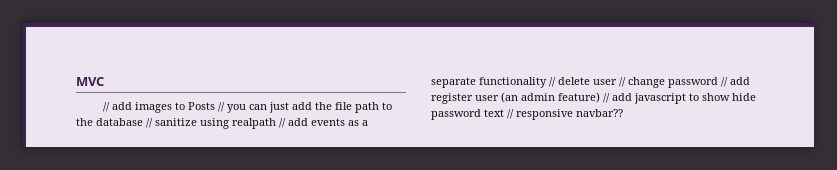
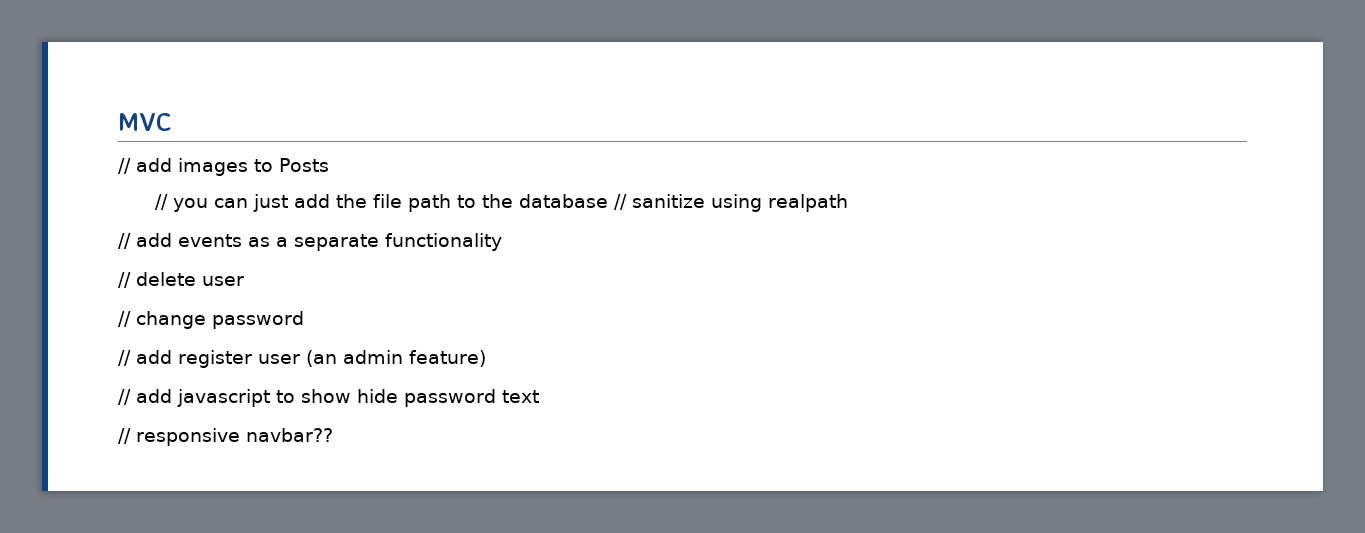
- // add images to Posts // you can just add the file path to the database // sanitize using realpath // add events as a separate functionality // delete user // change password // add register user (an admin feature) // add javascript to show hide password text // responsive navbar??
+ // add images to Posts
+ // you can just add the file path to the database // sanitize using realpath
+ // add events as a separate functionality
+ // delete user
+ // change password
+ // add register user (an admin feature)
+ // add javascript to show hide password text
+ // responsive navbar??

